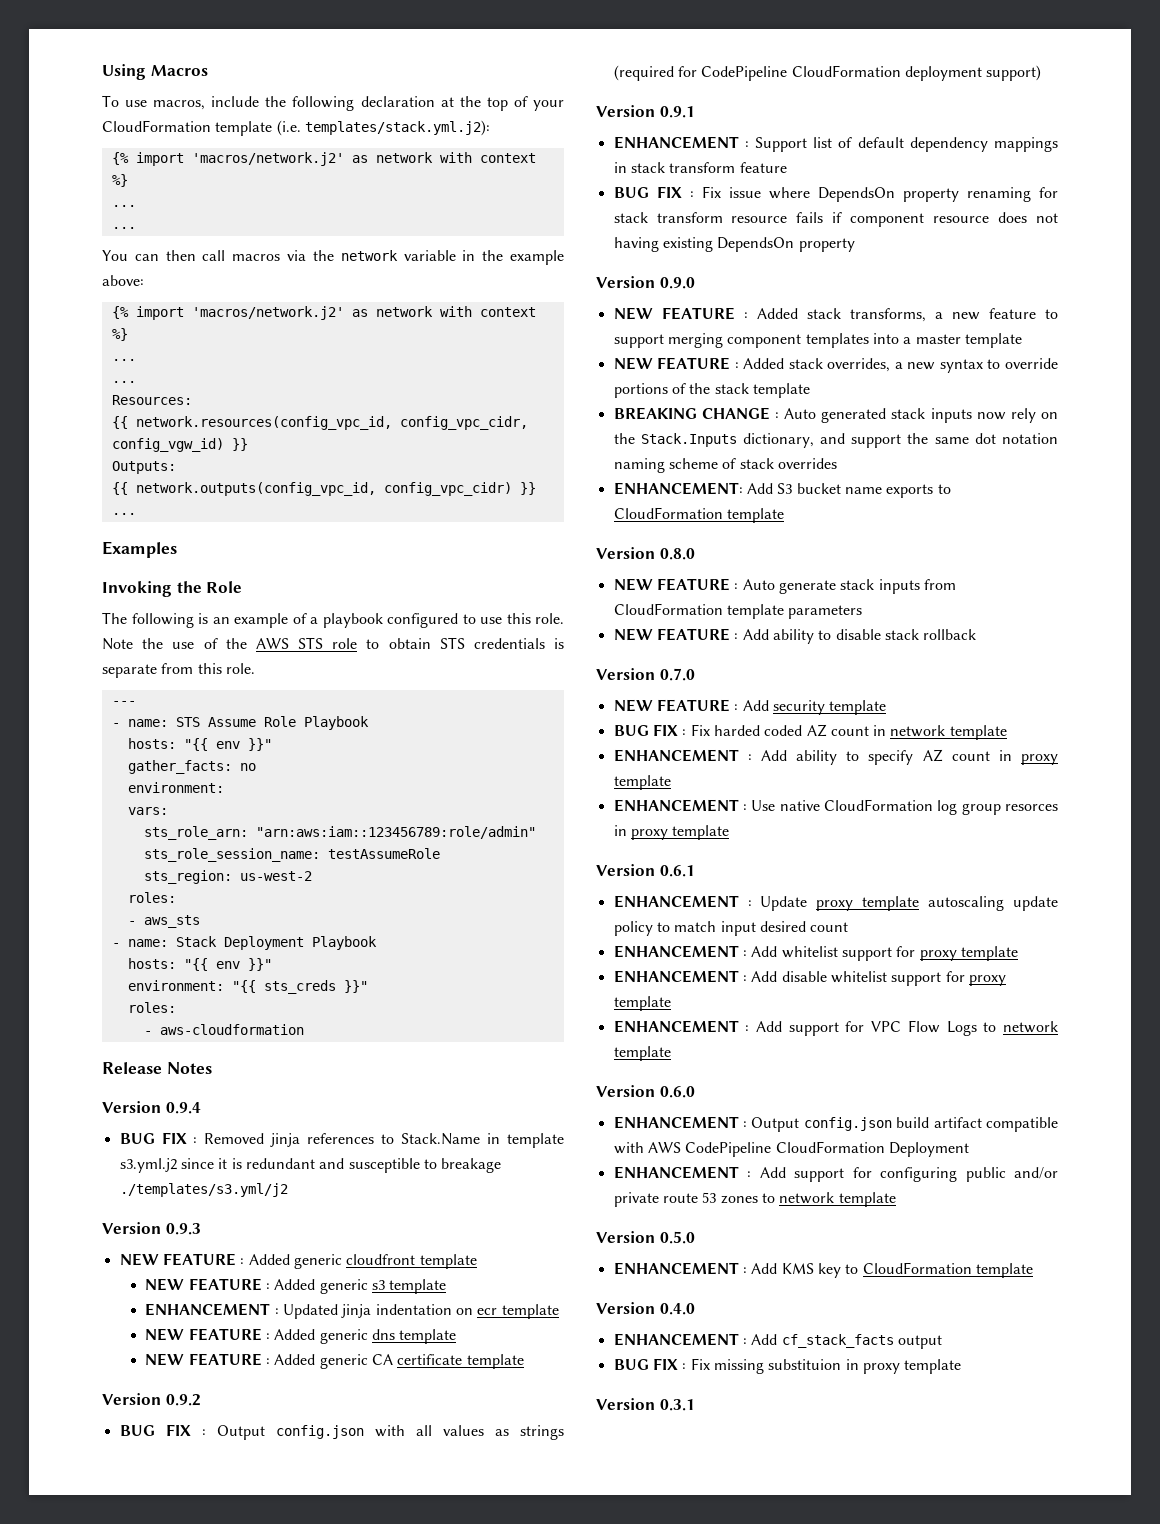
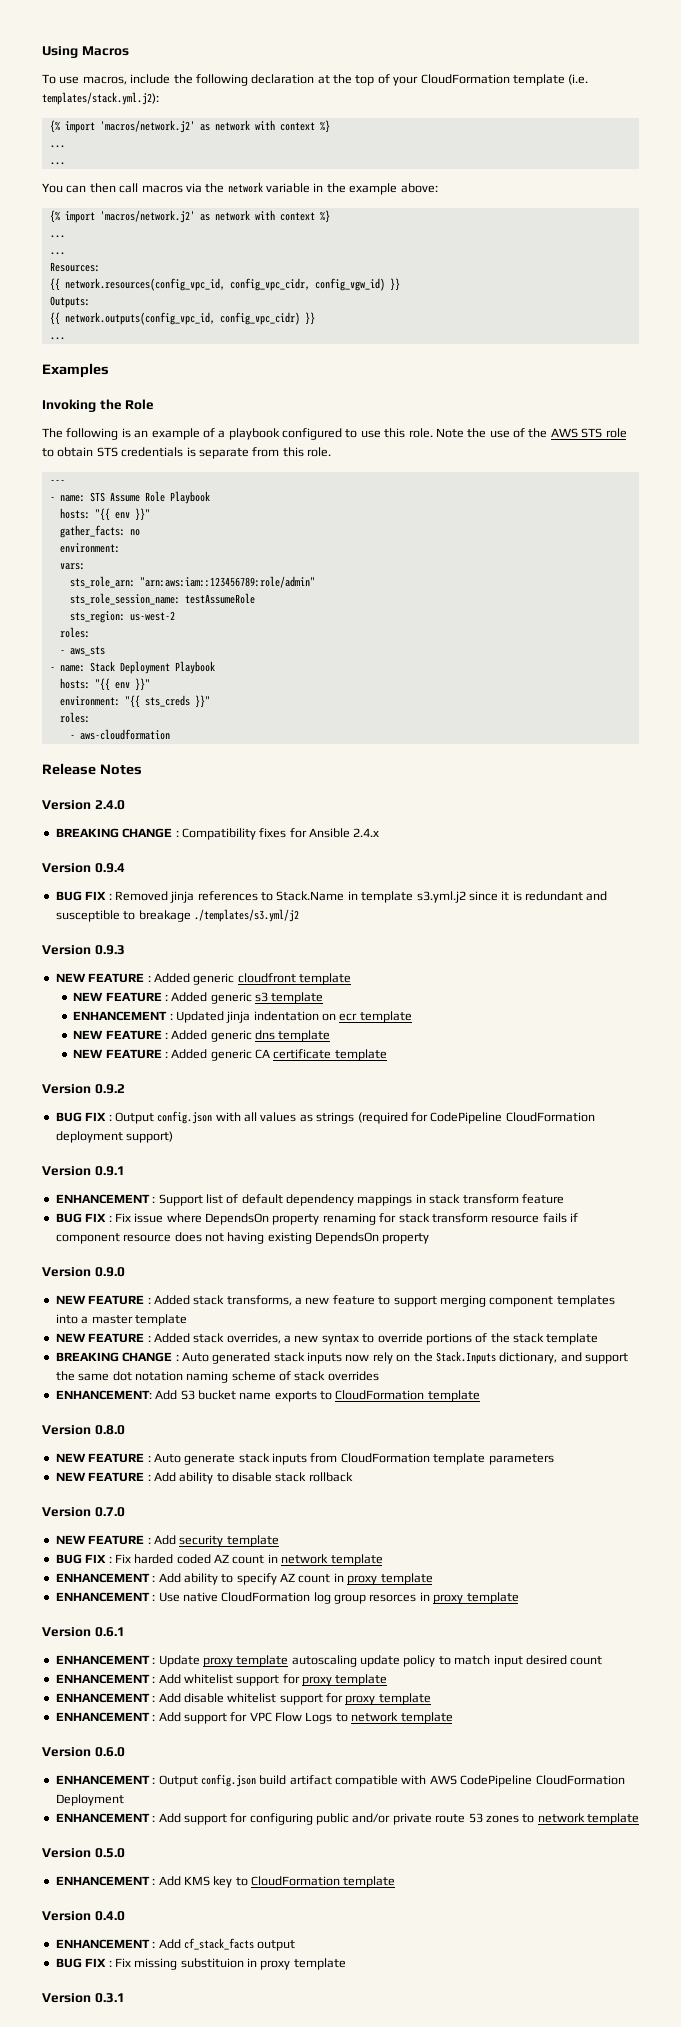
+ Version 2.4.0
+ BREAKING CHANGE : Compatibility fixes for Ansible 2.4.x

